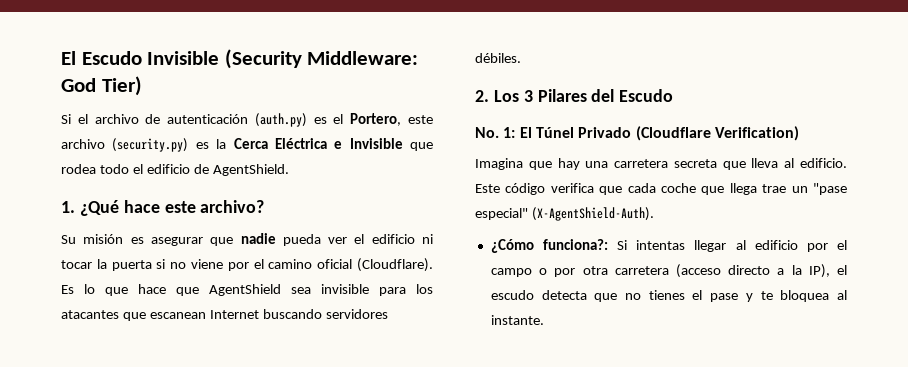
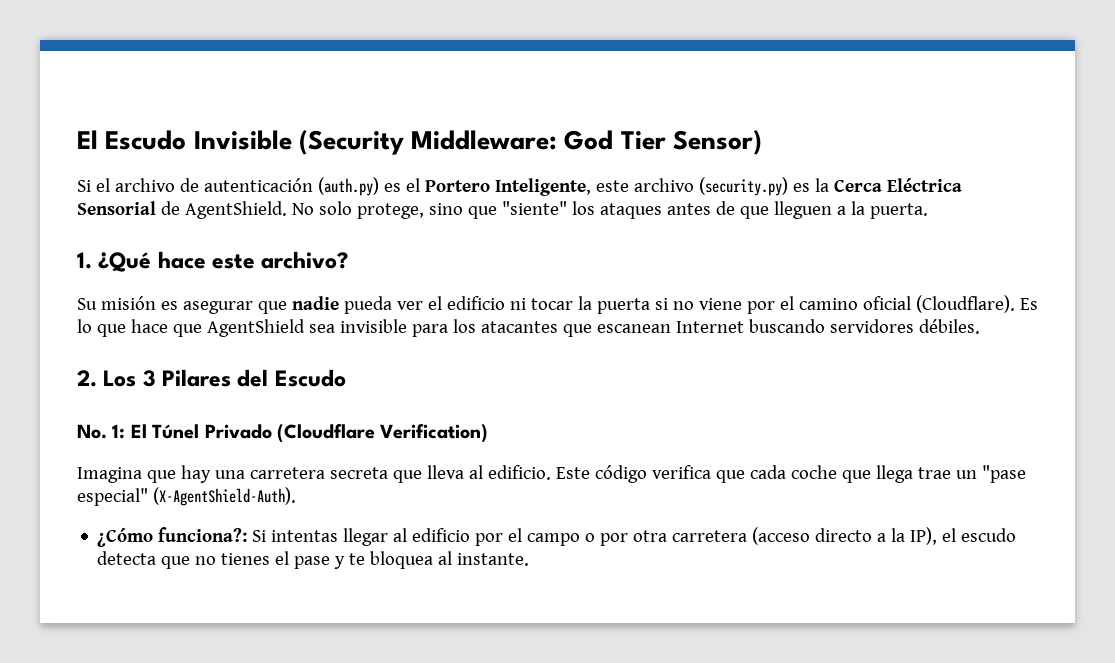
- El Escudo Invisible (Security Middleware: God Tier)
+ El Escudo Invisible (Security Middleware: God Tier Sensor)
- Si el archivo de autenticación (auth.py) es el Portero, este archivo (security.py) es la Cerca Eléctrica e Invisible que rodea todo el edificio de AgentShield.
+ Si el archivo de autenticación (auth.py) es el Portero Inteligente, este archivo (security.py) es la Cerca Eléctrica Sensorial de AgentShield. No solo protege, sino que "siente" los ataques antes de que lleguen a la puerta.

